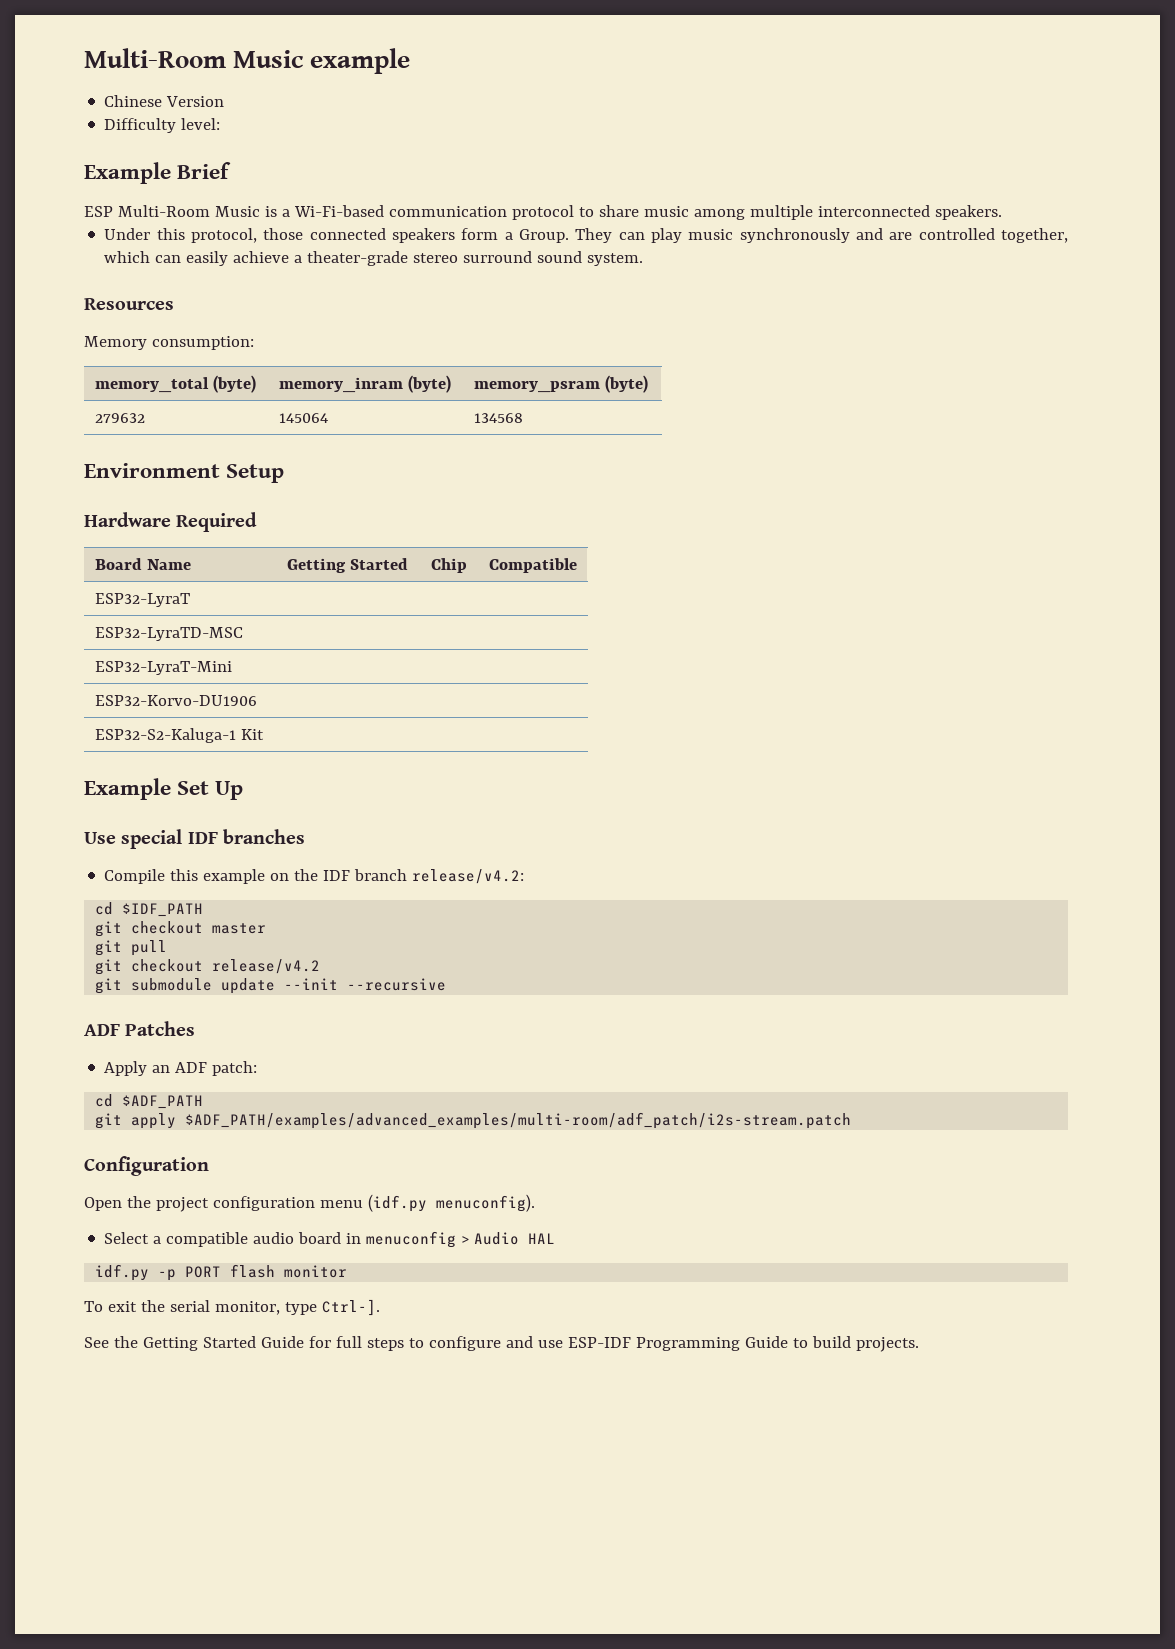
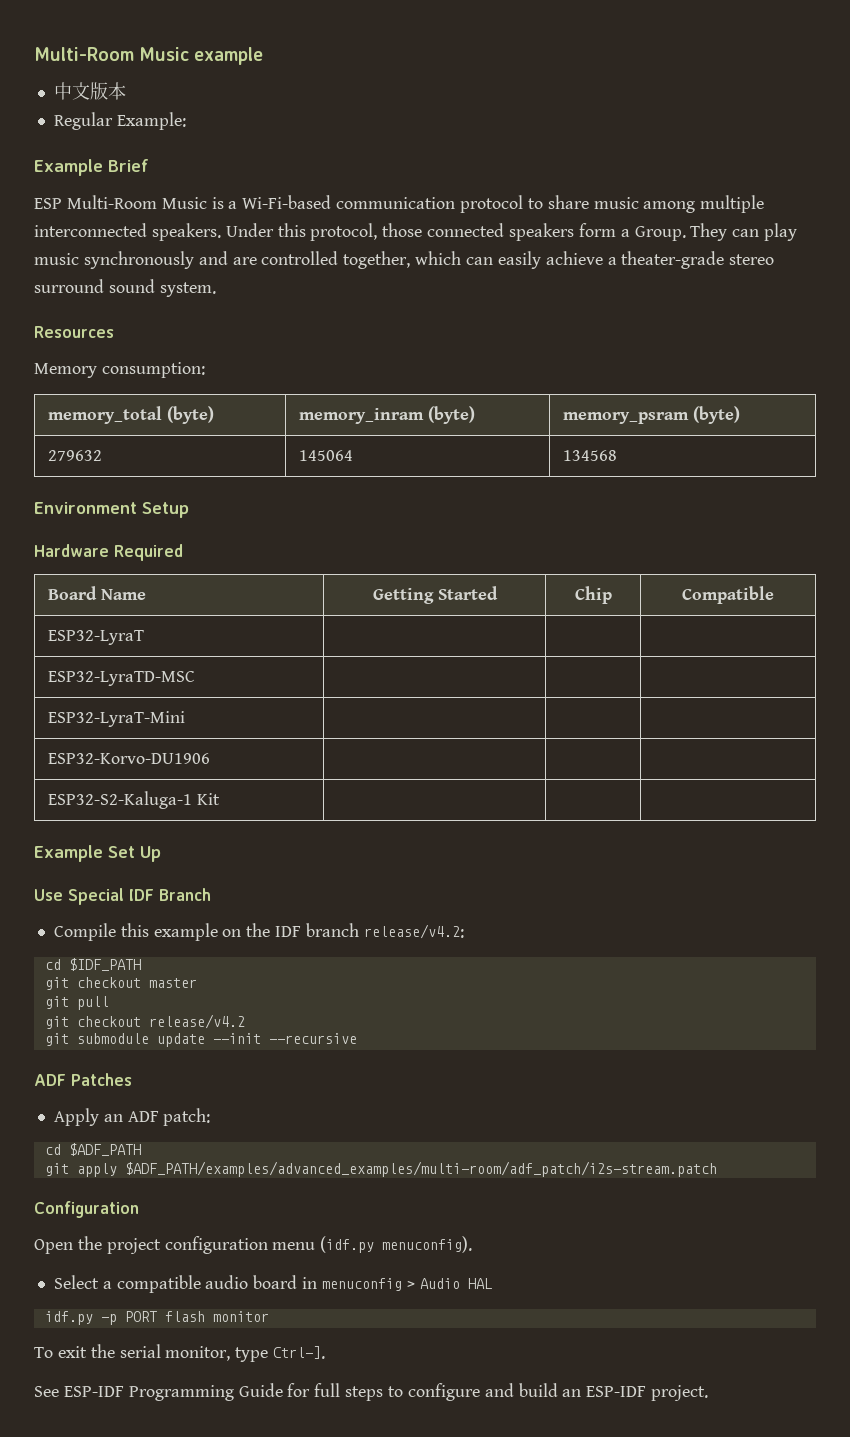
- Chinese Version
- Difficulty level:
+ 中文版本
+ Regular Example:
- ESP Multi-Room Music is a Wi-Fi-based communication protocol to share music among multiple interconnected speakers.
- Under this protocol, those connected speakers form a Group.
+ ESP Multi-Room Music is a Wi-Fi-based communication protocol to share music among multiple interconnected speakers. Under this protocol, those connected speakers form a Group.
- Use special IDF branches
+ Use Special IDF Branch
- See the Getting Started Guide for full steps to configure and use ESP-IDF Programming Guide to build projects.
+ See ESP-IDF Programming Guide for full steps to configure and build an ESP-IDF project.

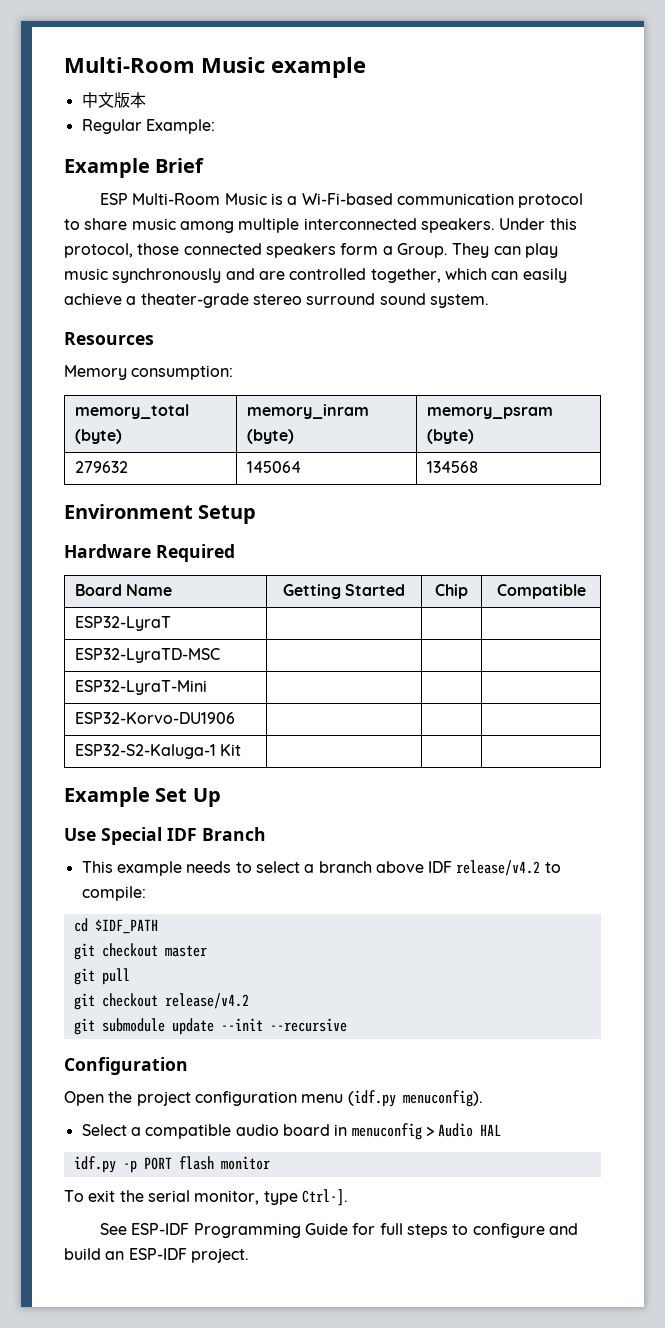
- Compile this example on the IDF branch release/v4.2:
+ This example needs to select a branch above IDF release/v4.2 to compile:
- ADF Patches
- Apply an ADF patch:
- cd $ADF_PATH
- git apply $ADF_PATH/examples/advanced_examples/multi-room/adf_patch/i2s-stream.patch

